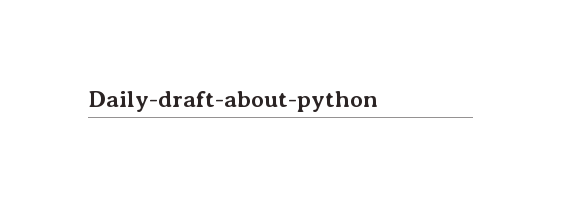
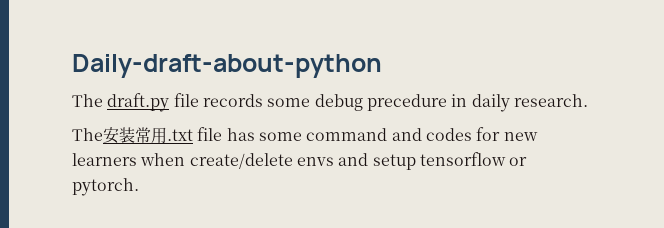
+ The draft.py file records some debug precedure in daily research.
+ The安装常用.txt file has some command and codes for new learners when create/delete envs and setup tensorflow or pytorch.

